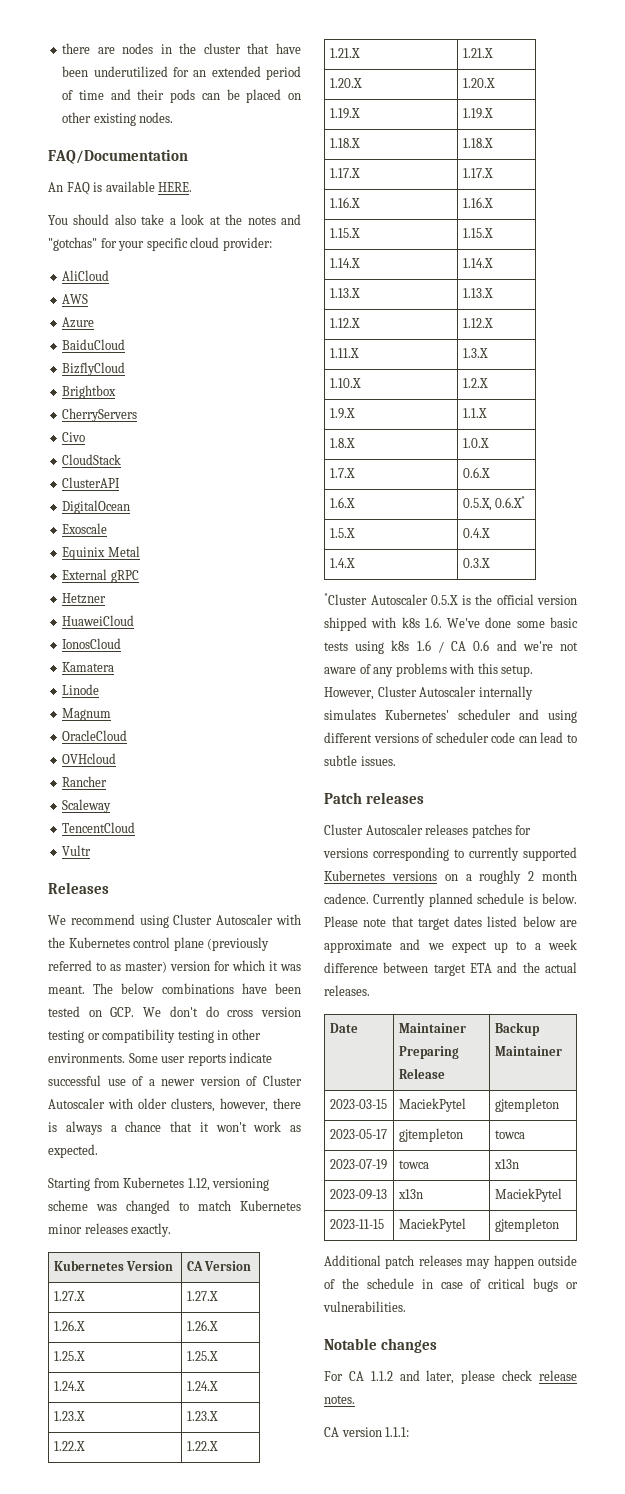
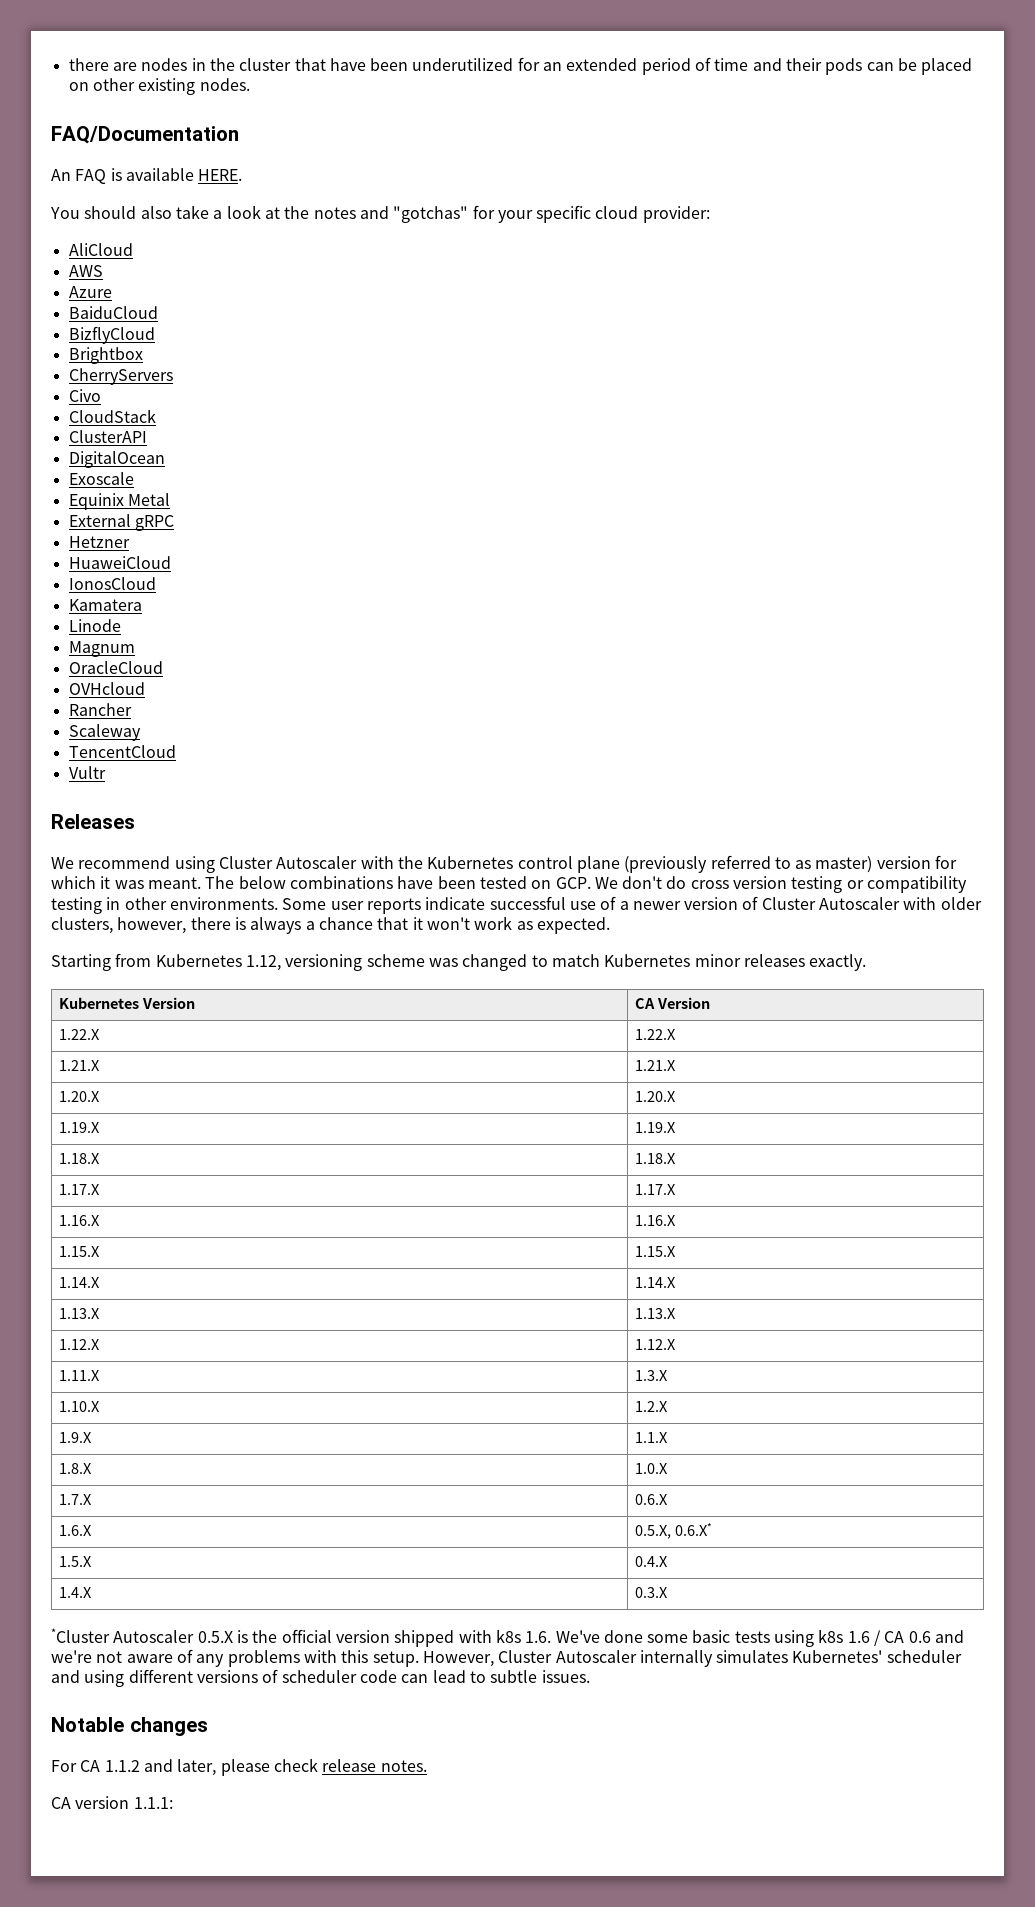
- 1.27.X | 1.27.X
- 1.26.X | 1.26.X
- 1.25.X | 1.25.X
- 1.24.X | 1.24.X
- 1.23.X | 1.23.X
- Patch releases
- Cluster Autoscaler releases patches for versions corresponding to currently supported Kubernetes versions on a roughly 2 month cadence. Currently planned schedule is below. Please note that target dates listed below are approximate and we expect up to a week difference between target ETA and the actual releases.
- Date | Maintainer Preparing Release | Backup Maintainer
- 2023-03-15 | MaciekPytel | gjtempleton
- 2023-05-17 | gjtempleton | towca
- 2023-07-19 | towca | x13n
- 2023-09-13 | x13n | MaciekPytel
- 2023-11-15 | MaciekPytel | gjtempleton
- Additional patch releases may happen outside of the schedule in case of critical bugs or vulnerabilities.

